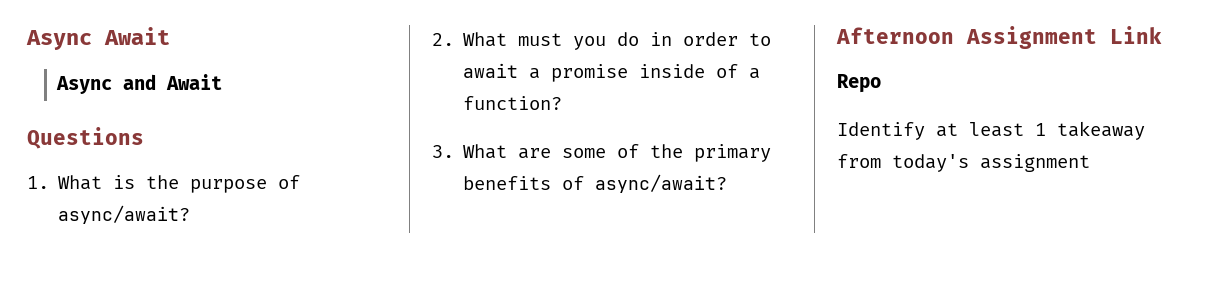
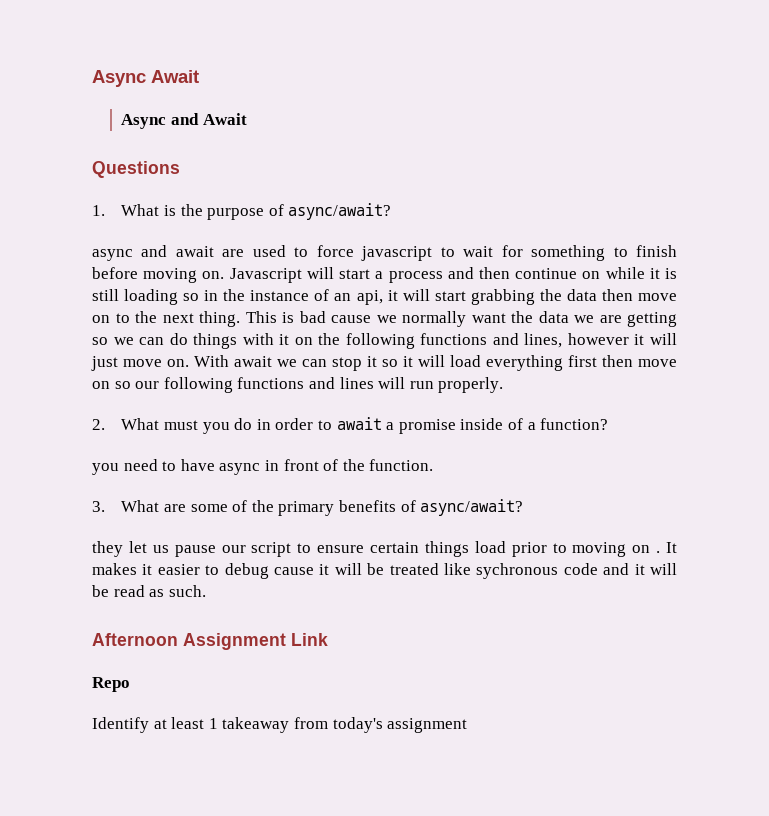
+ async and await are used to force javascript to wait for something to finish before moving on. Javascript will start a process and then continue on while it is still loading so in the instance of an api, it will start grabbing the data then move on to the next thing. This is bad cause we normally want the data we are getting so we can do things with it on the following functions and lines, however it will just move on. With await we can stop it so it will load everything first then move on so our following functions and lines will run properly.
+ you need to have async in front of the function.
+ they let us pause our script to ensure certain things load prior to moving on . It makes it easier to debug cause it will be treated like sychronous code and it will be read as such.

